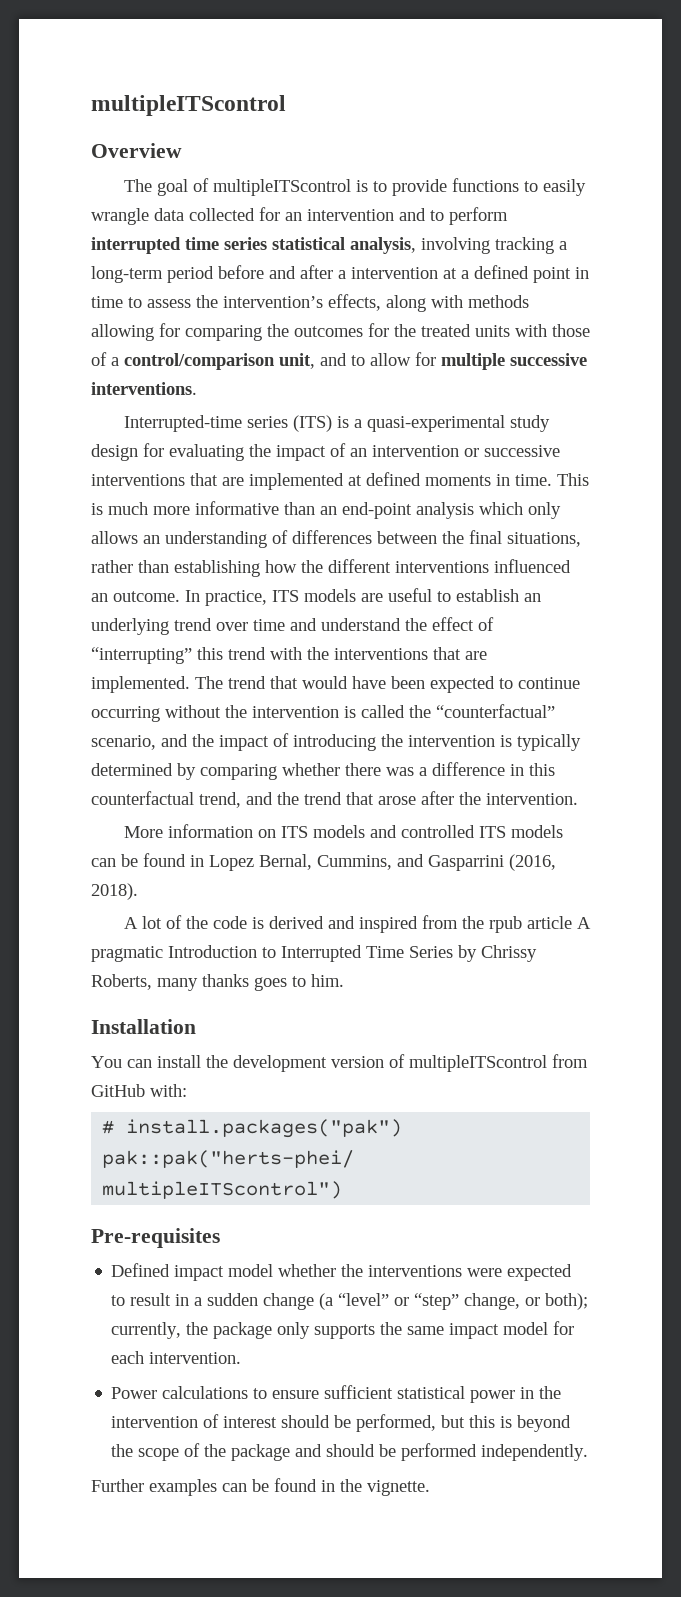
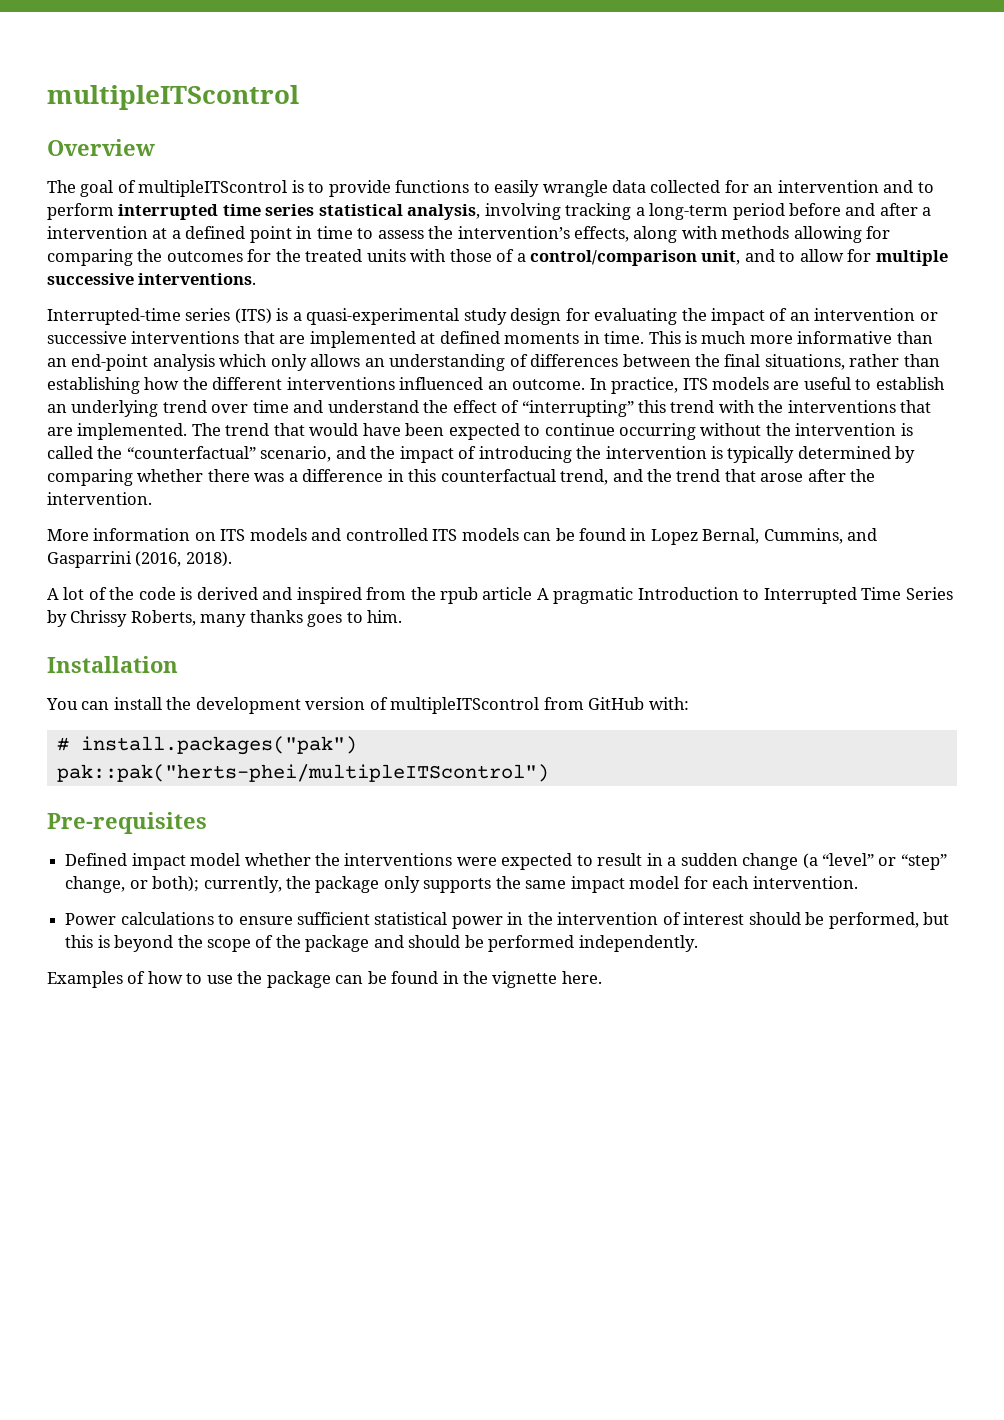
- Further examples can be found in the vignette.
+ Examples of how to use the package can be found in the vignette here.

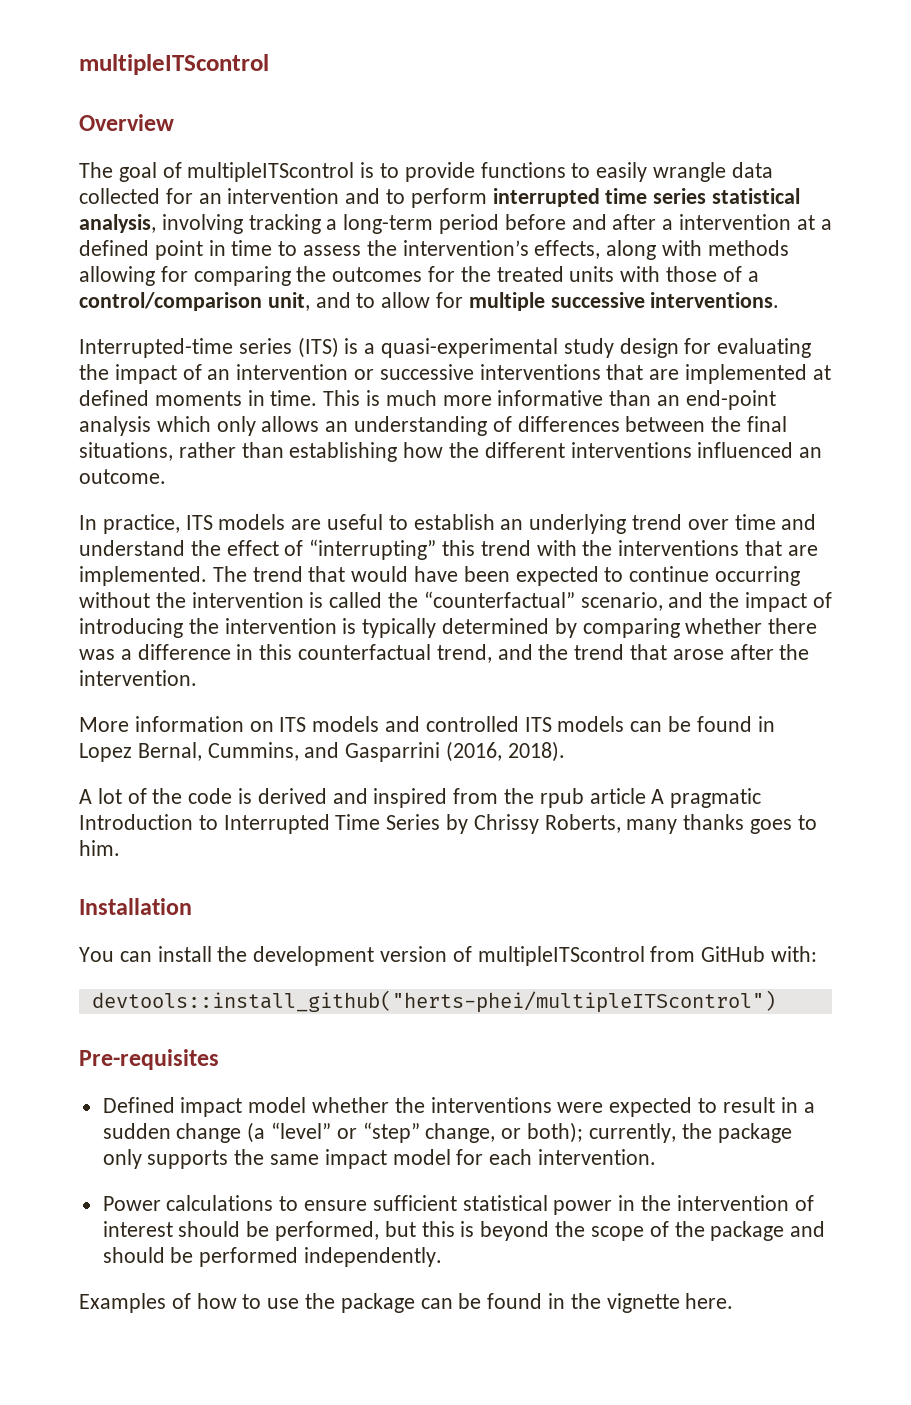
- This is much more informative than an end-point analysis which only allows an understanding of differences between the final situations, rather than establishing how the different interventions influenced an outcome. In practice, ITS models are useful to establish an underlying trend over time and understand the effect of “interrupting” this trend with the interventions that are implemented.
+ This is much more informative than an end-point analysis which only allows an understanding of differences between the final situations, rather than establishing how the different interventions influenced an outcome.
+ In practice, ITS models are useful to establish an underlying trend over time and understand the effect of “interrupting” this trend with the interventions that are implemented.
- # install.packages("pak")
- pak::pak("herts-phei/multipleITScontrol")
+ devtools::install_github("herts-phei/multipleITScontrol")

